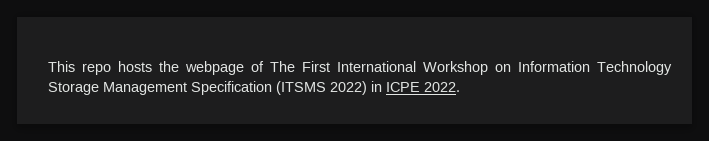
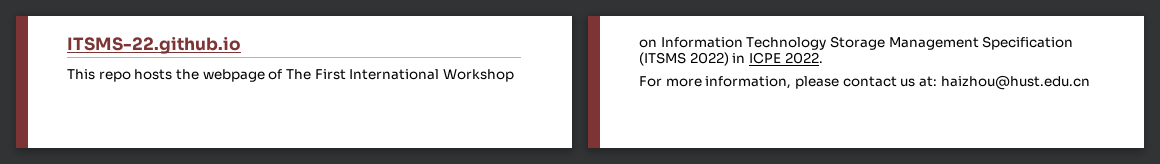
+ ITSMS-22.github.io
+ For more information, please contact us at: haizhou@hust.edu.cn

